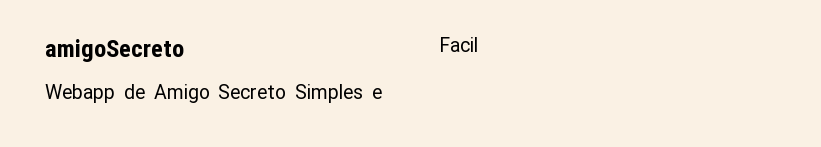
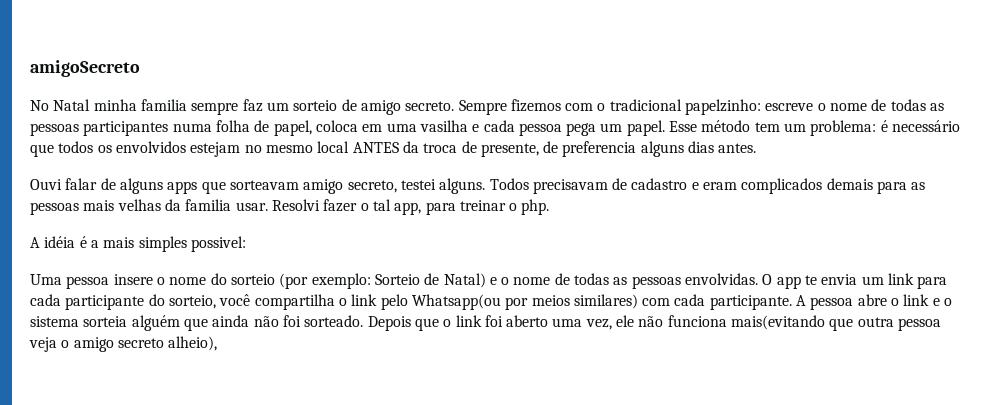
- Webapp de Amigo Secreto Simples e Facil
+ No Natal minha familia sempre faz um sorteio de amigo secreto. Sempre fizemos com o tradicional papelzinho: escreve o nome de todas as pessoas participantes numa folha de papel, coloca em uma vasilha e cada pessoa pega um papel. Esse método tem um problema: é necessário que todos os envolvidos estejam no mesmo local ANTES da troca de presente, de preferencia alguns dias antes.
+ Ouvi falar de alguns apps que sorteavam amigo secreto, testei alguns. Todos precisavam de cadastro e eram complicados demais para as pessoas mais velhas da familia usar. Resolvi fazer o tal app, para treinar o php.
+ A idéia é a mais simples possivel:
+ Uma pessoa insere o nome do sorteio (por exemplo: Sorteio de Natal) e o nome de todas as pessoas envolvidas. O app te envia um link para cada participante do sorteio, você compartilha o link pelo Whatsapp(ou por meios similares) com cada participante. A pessoa abre o link e o sistema sorteia alguém que ainda não foi sorteado. Depois que o link foi aberto uma vez, ele não funciona mais(evitando que outra pessoa veja o amigo secreto alheio),

